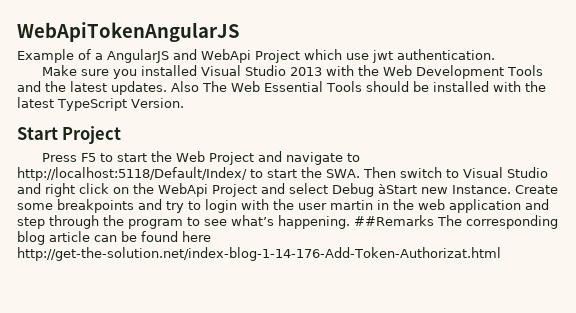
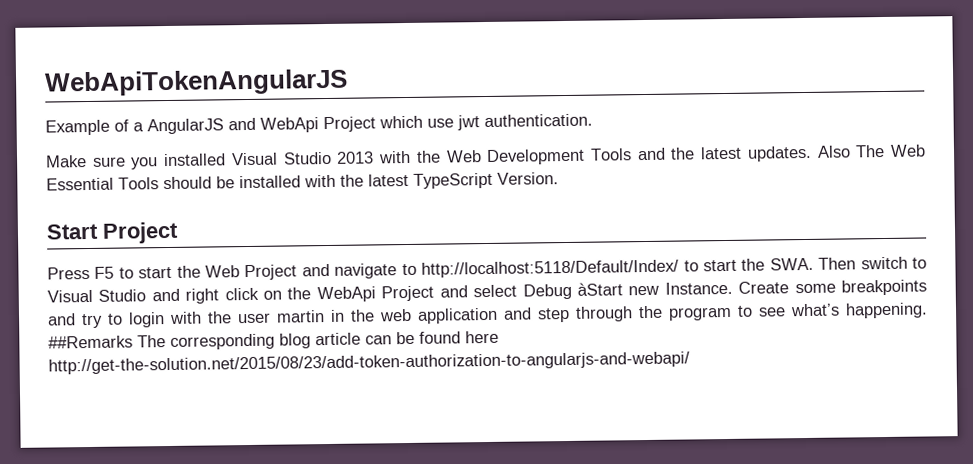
- ##Remarks The corresponding blog article can be found here http://get-the-solution.net/index-blog-1-14-176-Add-Token-Authorizat.html
+ ##Remarks The corresponding blog article can be found here http://get-the-solution.net/2015/08/23/add-token-authorization-to-angularjs-and-webapi/

